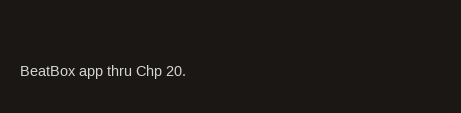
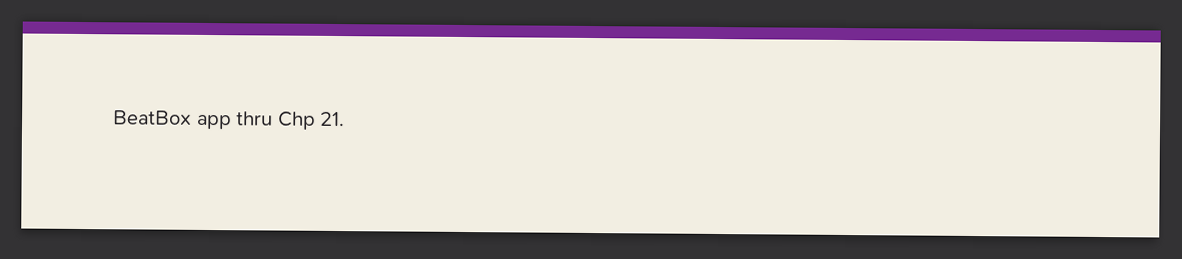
- BeatBox app thru Chp 20.
+ BeatBox app thru Chp 21.

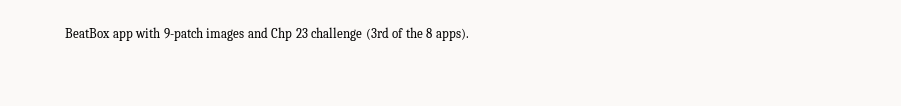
- BeatBox app thru Chp 21.
+ BeatBox app with 9-patch images and Chp 23 challenge (3rd of the 8 apps).

